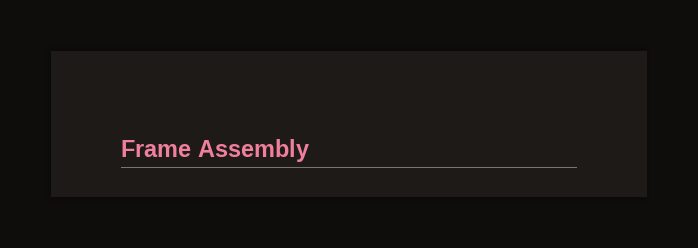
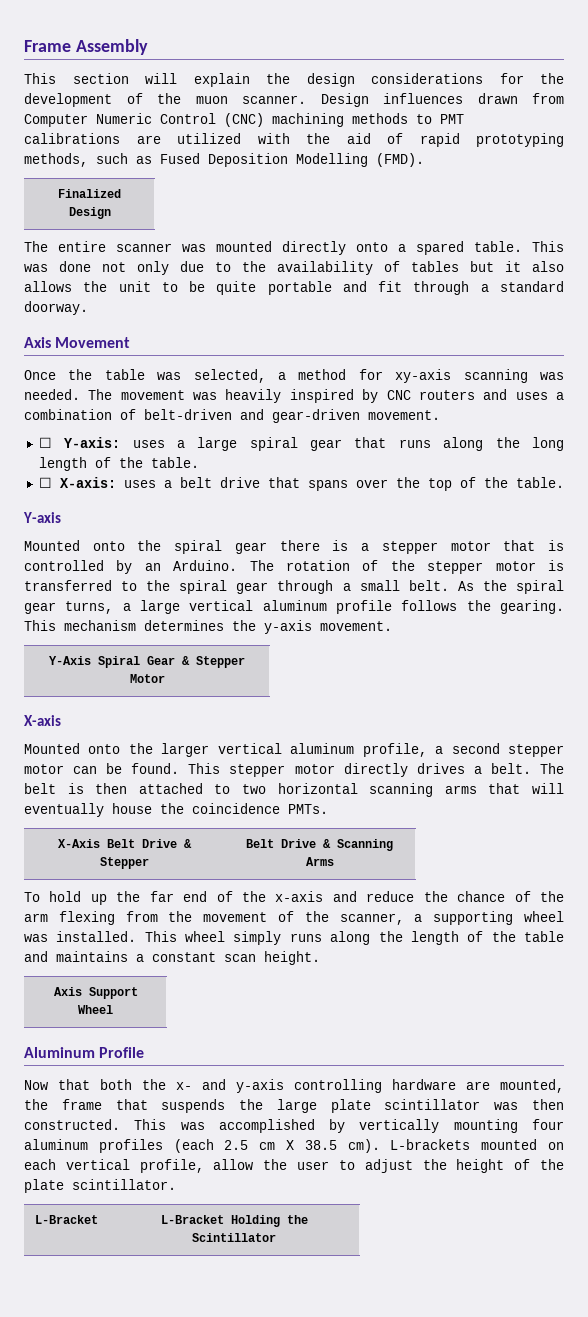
+ This section will explain the design considerations for the development of the muon scanner. Design influences drawn from Computer Numeric Control (CNC) machining methods to PMT calibrations are utilized with the aid of rapid prototyping methods, such as Fused Deposition Modelling (FMD).
+ Finalized Design
+ The entire scanner was mounted directly onto a spared table. This was done not only due to the availability of tables but it also allows the unit to be quite portable and fit through a standard doorway.
+ Axis Movement
+ Once the table was selected, a method for xy-axis scanning was needed. The movement was heavily inspired by CNC routers and uses a combination of belt-driven and gear-driven movement.
+ ☐ Y-axis: uses a large spiral gear that runs along the long length of the table.
+ ☐ X-axis: uses a belt drive that spans over the top of the table.
+ Y-axis
+ Mounted onto the spiral gear there is a stepper motor that is controlled by an Arduino. The rotation of the stepper motor is transferred to the spiral gear through a small belt. As the spiral gear turns, a large vertical aluminum profile follows the gearing. This mechanism determines the y-axis movement.
+ Y-Axis Spiral Gear & Stepper Motor
+ X-axis
+ Mounted onto the larger vertical aluminum profile, a second stepper motor can be found. This stepper motor directly drives a belt. The belt is then attached to two horizontal scanning arms that will eventually house the coincidence PMTs.
+ X-Axis Belt Drive & Stepper | Belt Drive & Scanning Arms
+ To hold up the far end of the x-axis and reduce the chance of the arm flexing from the movement of the scanner, a supporting wheel was installed. This wheel simply runs along the length of the table and maintains a constant scan height.
+ Axis Support Wheel
+ Aluminum Profile
+ Now that both the x- and y-axis controlling hardware are mounted, the frame that suspends the large plate scintillator was then constructed. This was accomplished by vertically mounting four aluminum profiles (each 2.5 cm X 38.5 cm). L-brackets mounted on each vertical profile, allow the user to adjust the height of the plate scintillator.
+ L-Bracket | L-Bracket Holding the Scintillator

